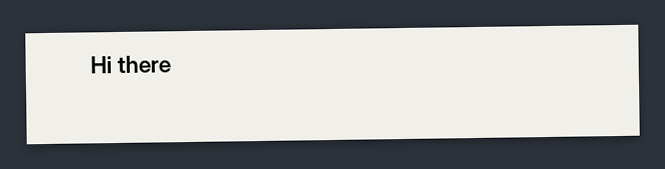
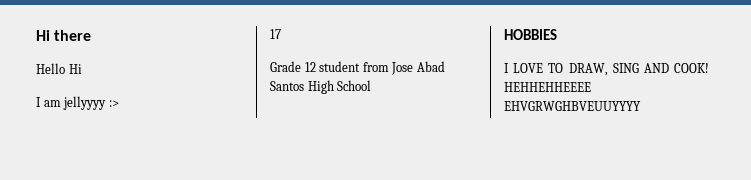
+ Hello Hi
+ I am jellyyyy :>
+ 17
+ Grade 12 student from Jose Abad Santos High School
+ HOBBIES
+ I LOVE TO DRAW, SING AND COOK! HEHHEHHEEEE EHVGRWGHBVEUUYYYY

